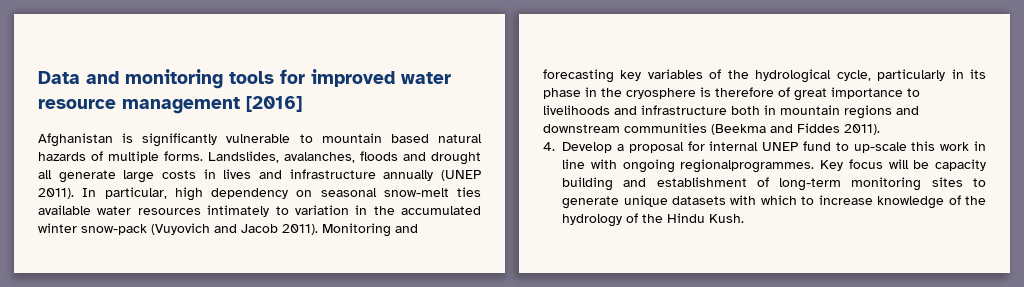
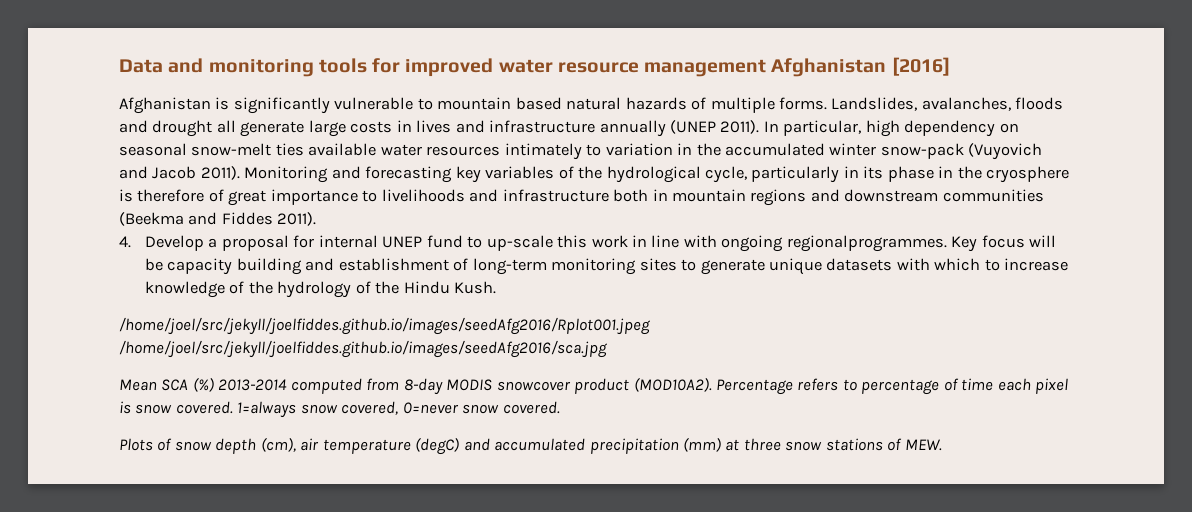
- Data and monitoring tools for improved water resource management [2016]
+ Data and monitoring tools for improved water resource management Afghanistan [2016]
+ /home/joel/src/jekyll/joelfiddes.github.io/images/seedAfg2016/Rplot001.jpeg /home/joel/src/jekyll/joelfiddes.github.io/images/seedAfg2016/sca.jpg
+ Mean SCA (%) 2013-2014 computed from 8-day MODIS snowcover product (MOD10A2). Percentage refers to percentage of time each pixel is snow covered. 1=always snow covered, 0=never snow covered.
+ Plots of snow depth (cm), air temperature (degC) and accumulated precipitation (mm) at three snow stations of MEW.

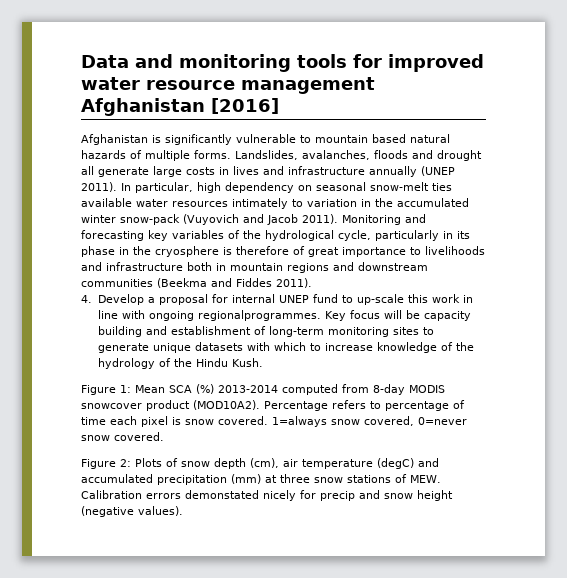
- /home/joel/src/jekyll/joelfiddes.github.io/images/seedAfg2016/Rplot001.jpeg /home/joel/src/jekyll/joelfiddes.github.io/images/seedAfg2016/sca.jpg
- Mean SCA (%) 2013-2014 computed from 8-day MODIS snowcover product (MOD10A2).
+ Figure 1: Mean SCA (%) 2013-2014 computed from 8-day MODIS snowcover product (MOD10A2).
- Plots of snow depth (cm), air temperature (degC) and accumulated precipitation (mm) at three snow stations of MEW.
+ Figure 2: Plots of snow depth (cm), air temperature (degC) and accumulated precipitation (mm) at three snow stations of MEW. Calibration errors demonstated nicely for precip and snow height (negative values).

